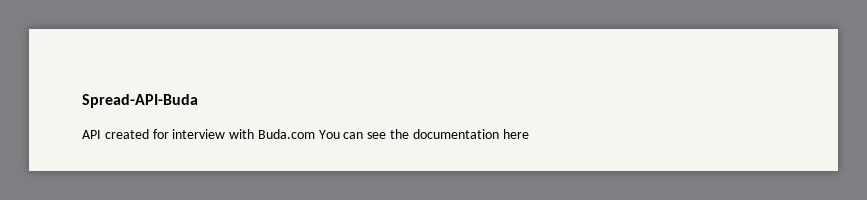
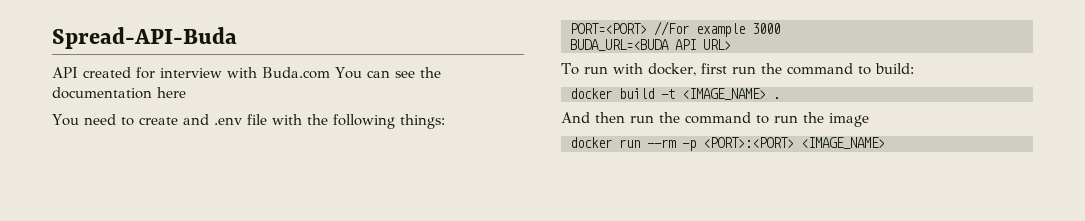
+ You need to create and .env file with the following things:
+ PORT=<PORT> //For example 3000
+ BUDA_URL=<BUDA API URL>
+ To run with docker, first run the command to build:
+ docker build -t <IMAGE_NAME> .
+ And then run the command to run the image
+ docker run --rm -p <PORT>:<PORT> <IMAGE_NAME>

